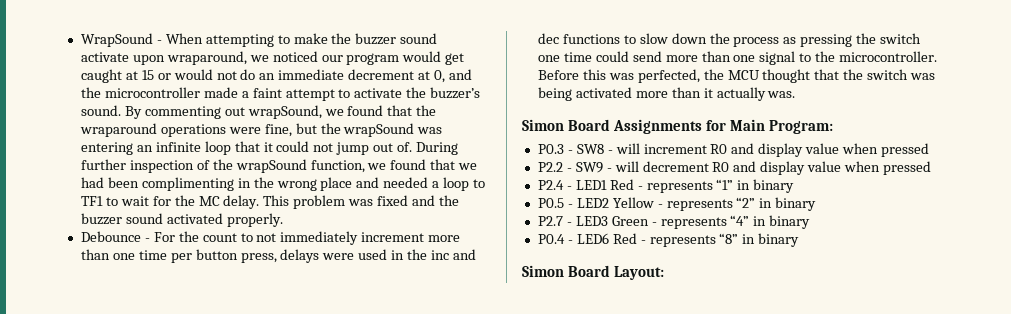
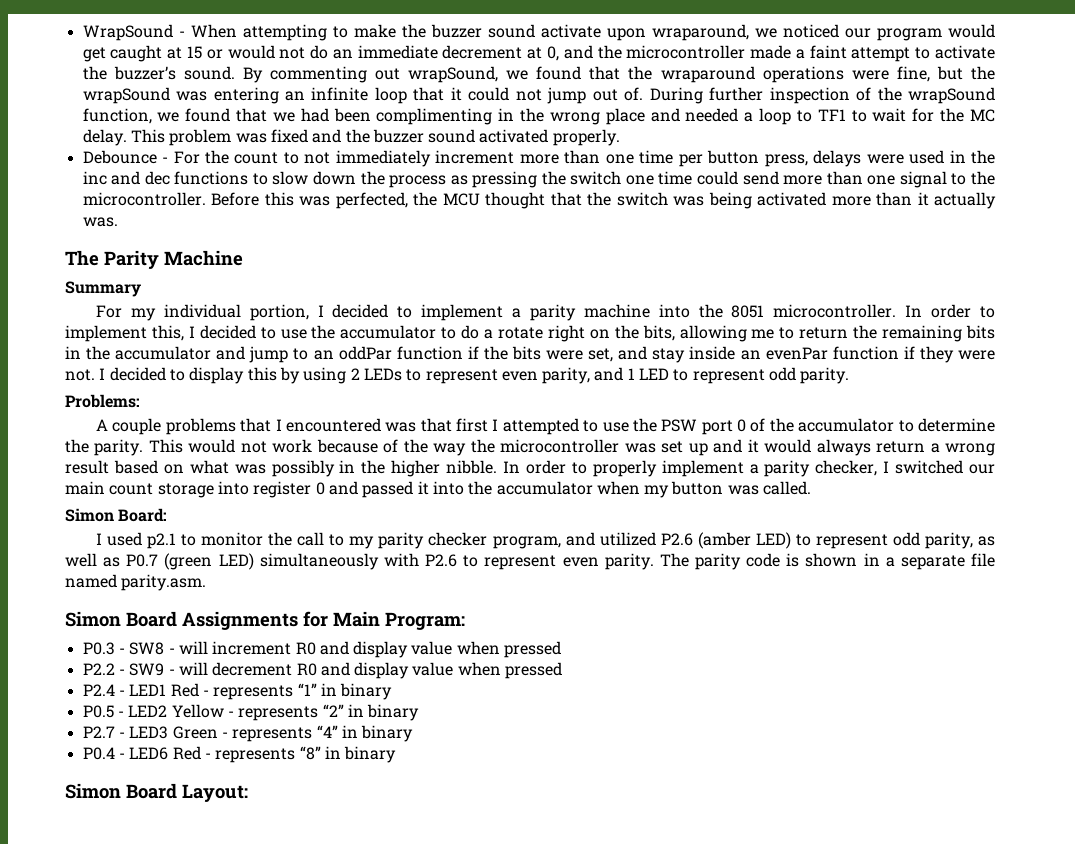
+ The Parity Machine
+ Summary
+ For my individual portion, I decided to implement a parity machine into the 8051 microcontroller. In order to implement this, I decided to use the accumulator to do a rotate right on the bits, allowing me to return the remaining bits in the accumulator and jump to an oddPar function if the bits were set, and stay inside an evenPar function if they were not. I decided to display this by using 2 LEDs to represent even parity, and 1 LED to represent odd parity.
+ Problems:
+ A couple problems that I encountered was that first I attempted to use the PSW port 0 of the accumulator to determine the parity. This would not work because of the way the microcontroller was set up and it would always return a wrong result based on what was possibly in the higher nibble. In order to properly implement a parity checker, I switched our main count storage into register 0 and passed it into the accumulator when my button was called.
+ Simon Board:
+ I used p2.1 to monitor the call to my parity checker program, and utilized P2.6 (amber LED) to represent odd parity, as well as P0.7 (green LED) simultaneously with P2.6 to represent even parity. The parity code is shown in a separate file named parity.asm.

